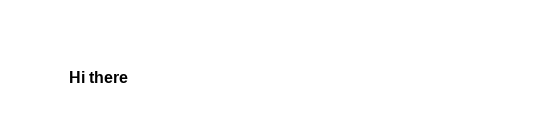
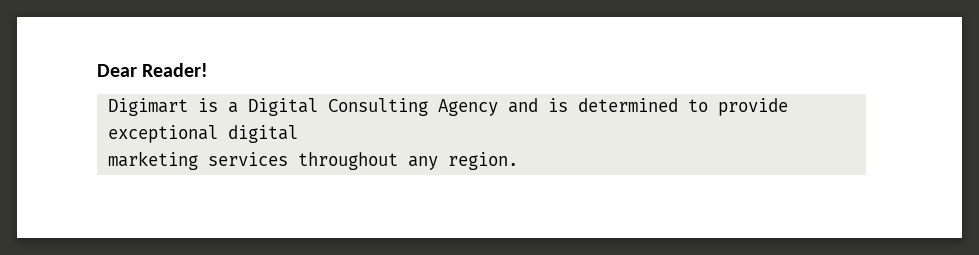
- Hi there
+ Dear Reader!
+ Digimart is a Digital Consulting Agency and is determined to provide exceptional digital
+ marketing services throughout any region.

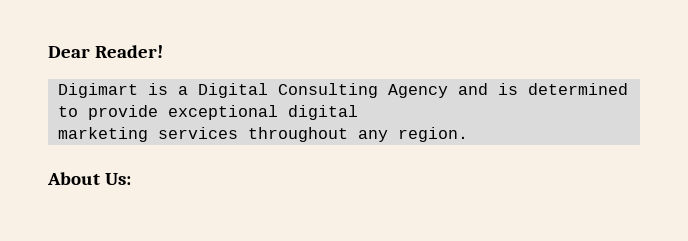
+ About Us:

